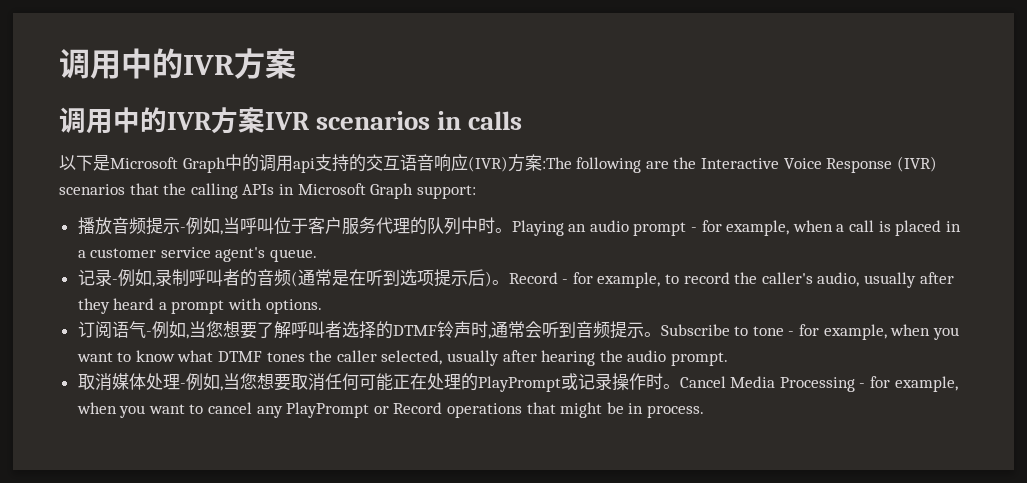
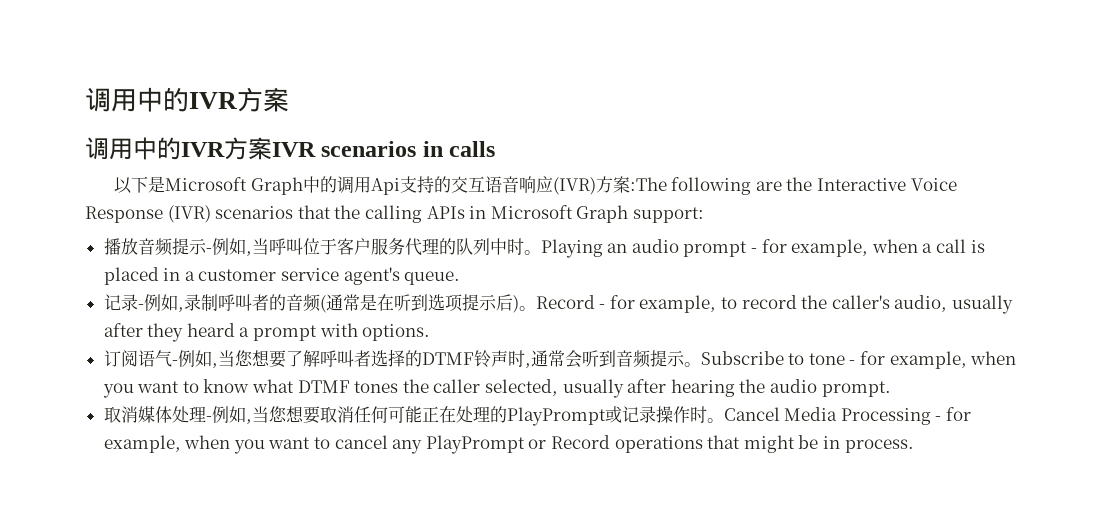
- 以下是Microsoft Graph中的调用api支持的交互语音响应(IVR)方案:The following are the Interactive Voice Response (IVR) scenarios that the calling APIs in Microsoft Graph support:
+ 以下是Microsoft Graph中的调用Api支持的交互语音响应(IVR)方案:The following are the Interactive Voice Response (IVR) scenarios that the calling APIs in Microsoft Graph support:

